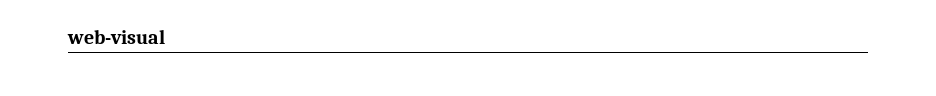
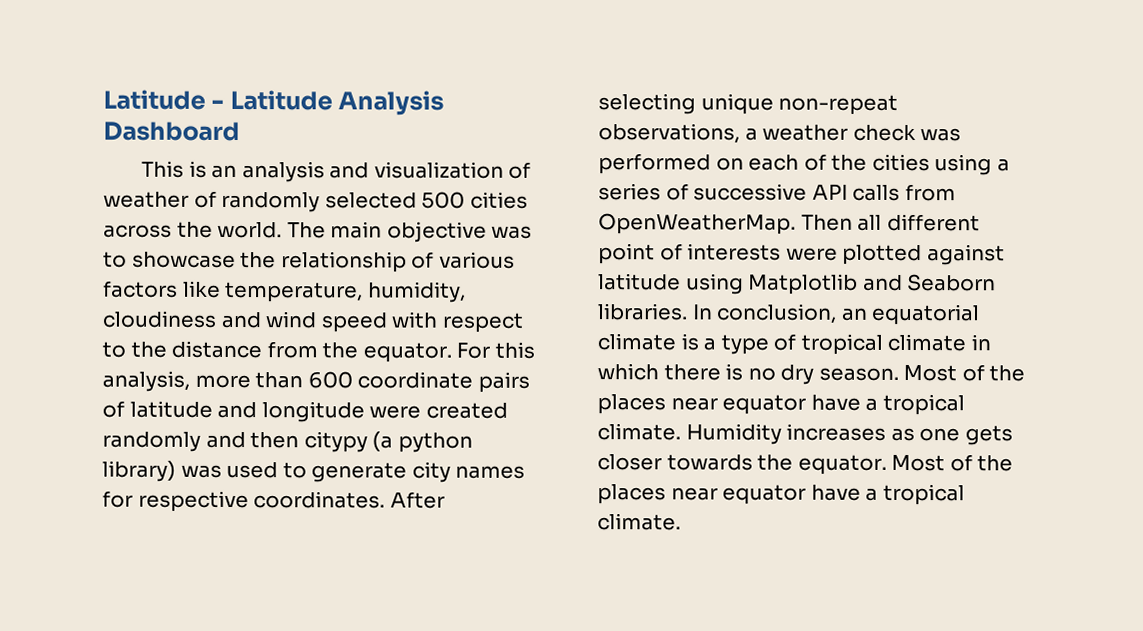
- web-visual
+ Latitude - Latitude Analysis Dashboard
+ This is an analysis and visualization of weather of randomly selected 500 cities across the world. The main objective was to showcase the relationship of various factors like temperature, humidity, cloudiness and wind speed with respect to the distance from the equator. For this analysis, more than 600 coordinate pairs of latitude and longitude were created randomly and then citypy (a python library) was used to generate city names for respective coordinates. After selecting unique non-repeat observations, a weather check was performed on each of the cities using a series of successive API calls from OpenWeatherMap. Then all different point of interests were plotted against latitude using Matplotlib and Seaborn libraries. In conclusion, an equatorial climate is a type of tropical climate in which there is no dry season. Most of the places near equator have a tropical climate. Humidity increases as one gets closer towards the equator. Most of the places near equator have a tropical climate.

